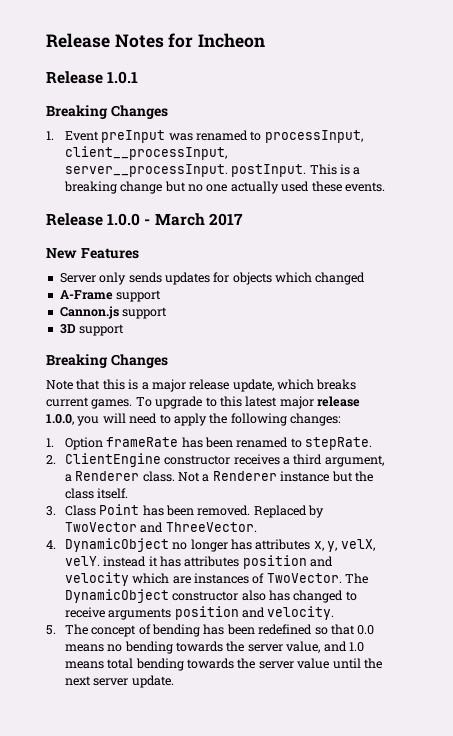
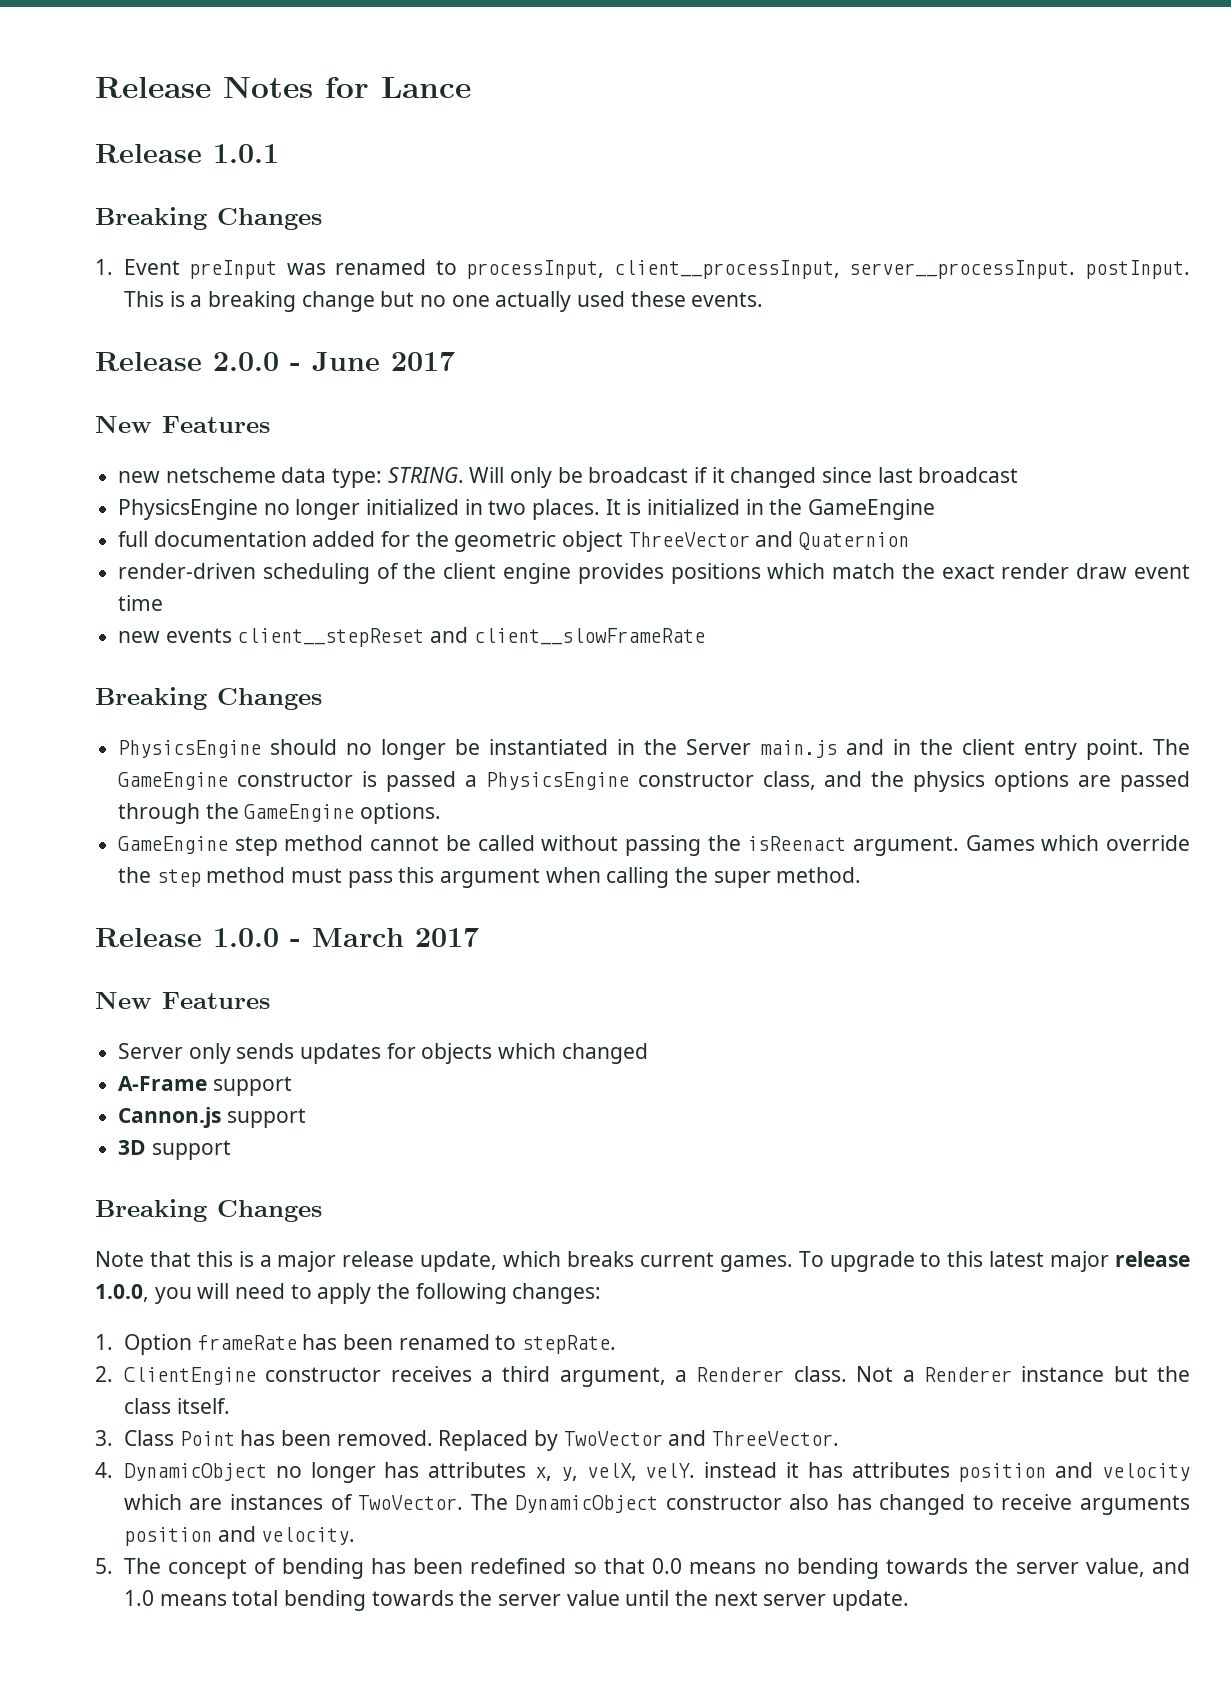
- Release Notes for Incheon
+ Release Notes for Lance
+ Release 2.0.0 - June 2017
+ New Features
+ new netscheme data type: STRING. Will only be broadcast if it changed since last broadcast
+ PhysicsEngine no longer initialized in two places. It is initialized in the GameEngine
+ full documentation added for the geometric object ThreeVector and Quaternion
+ render-driven scheduling of the client engine provides positions which match the exact render draw event time
+ new events client__stepReset and client__slowFrameRate
+ Breaking Changes
+ PhysicsEngine should no longer be instantiated in the Server main.js and in the client entry point. The GameEngine constructor is passed a PhysicsEngine constructor class, and the physics options are passed through the GameEngine options.
+ GameEngine step method cannot be called without passing the isReenact argument. Games which override the step method must pass this argument when calling the super method.

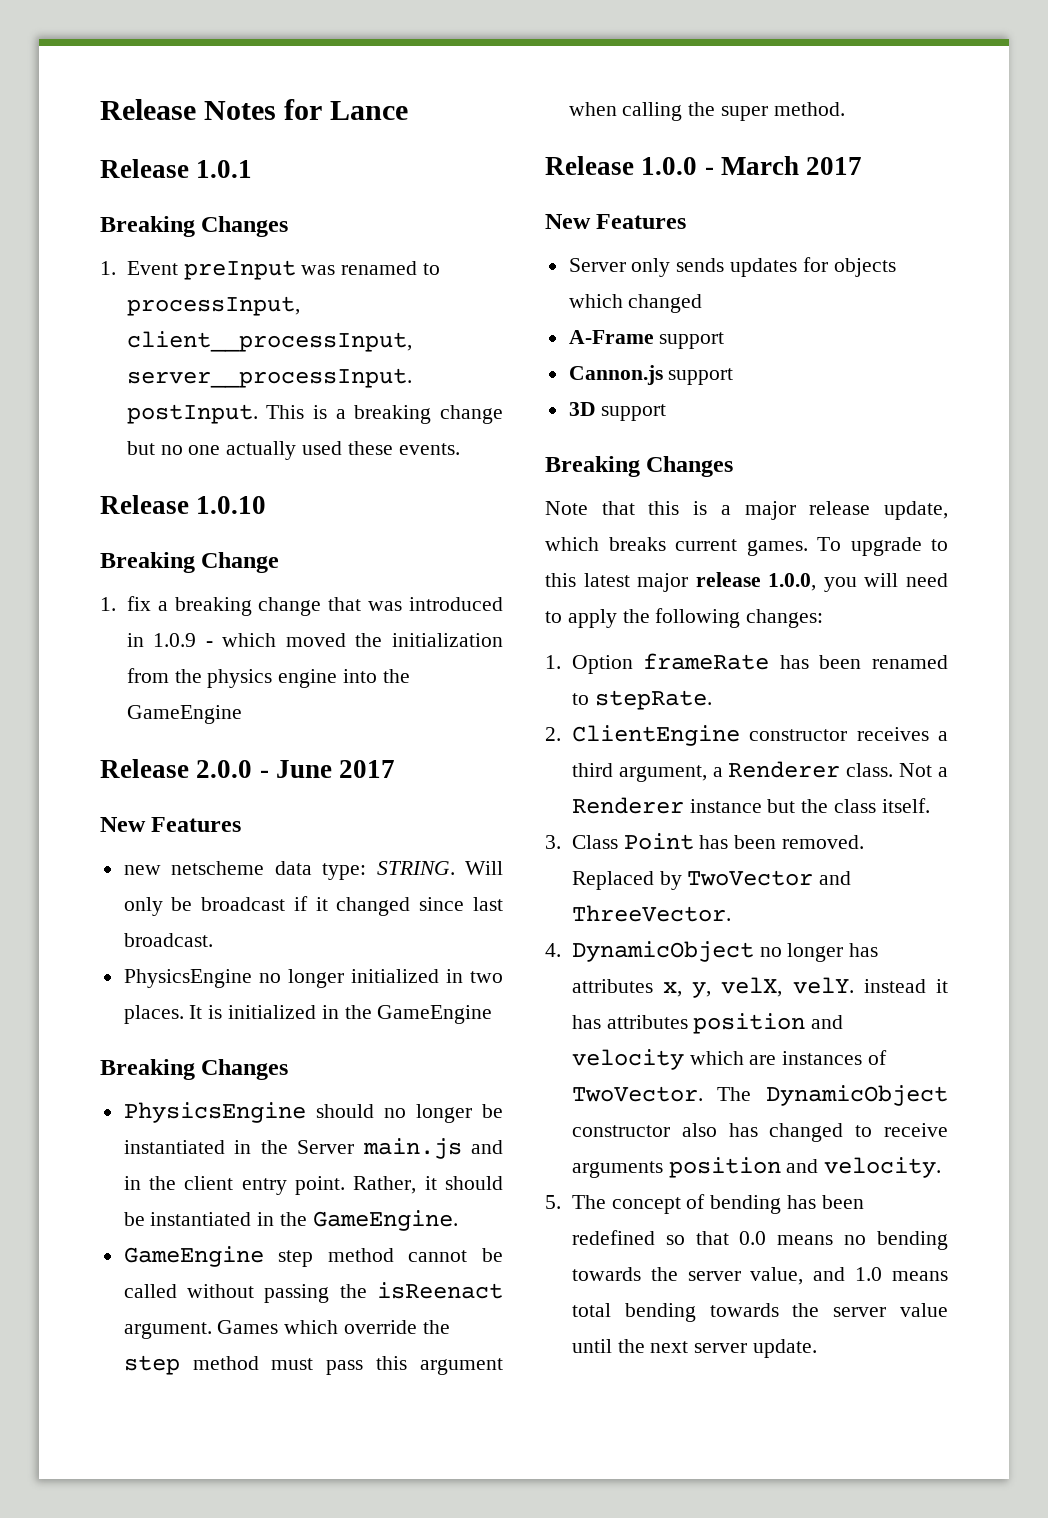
+ Release 1.0.10
+ Breaking Change
+ 1. fix a breaking change that was introduced in 1.0.9 - which moved the initialization from the physics engine into the GameEngine
- Will only be broadcast if it changed since last broadcast
+ Will only be broadcast if it changed since last broadcast.
- full documentation added for the geometric object ThreeVector and Quaternion
- render-driven scheduling of the client engine provides positions which match the exact render draw event time
- new events client__stepReset and client__slowFrameRate
- The GameEngine constructor is passed a PhysicsEngine constructor class, and the physics options are passed through the GameEngine options.
+ Rather, it should be instantiated in the GameEngine.

